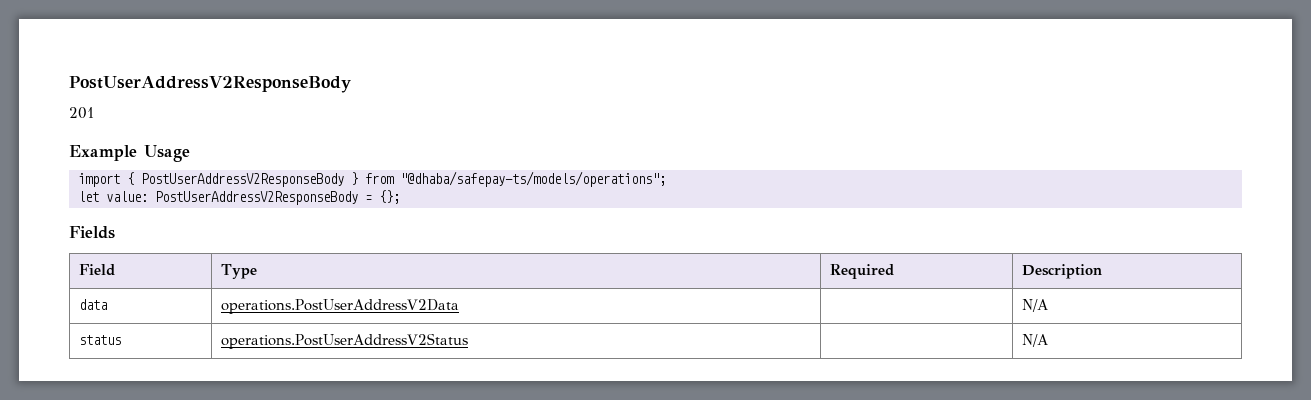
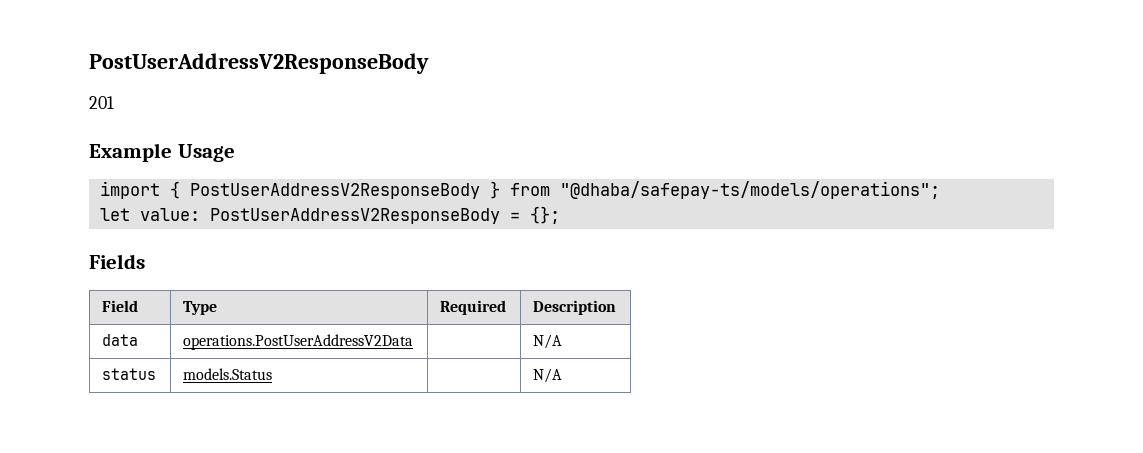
- status | operations.PostUserAddressV2Status | | N/A
+ status | models.Status | | N/A

